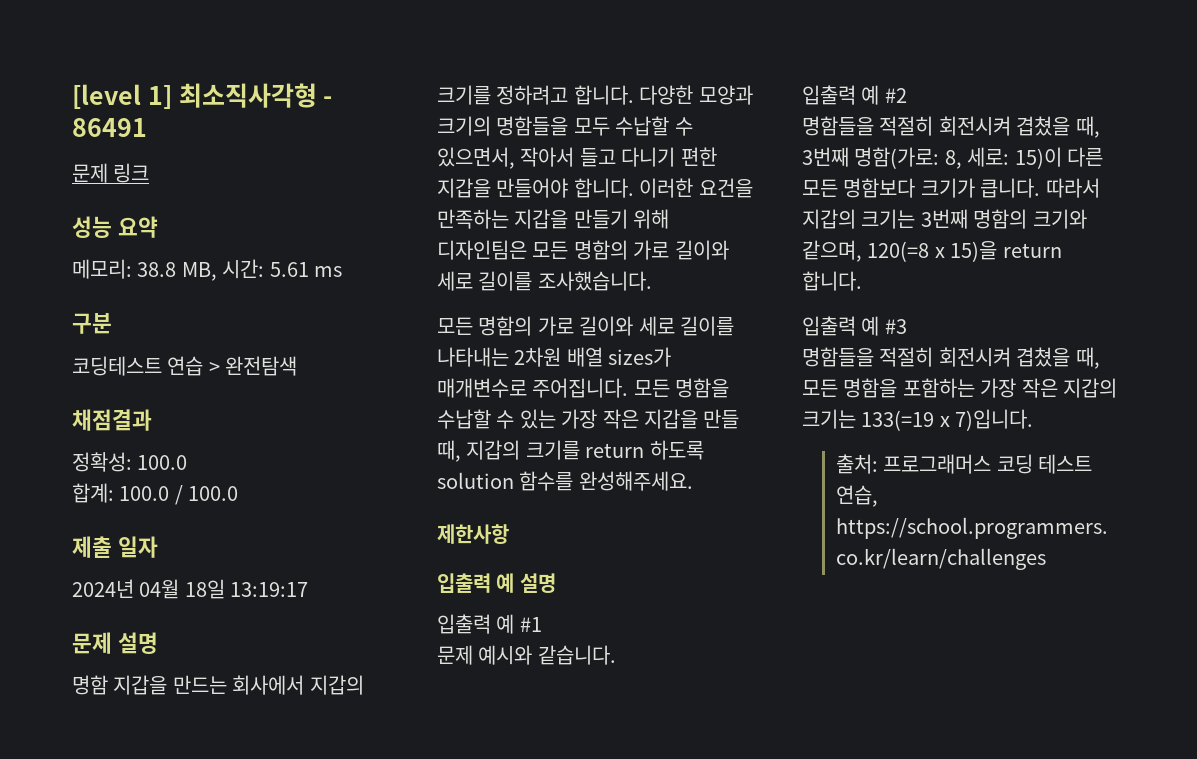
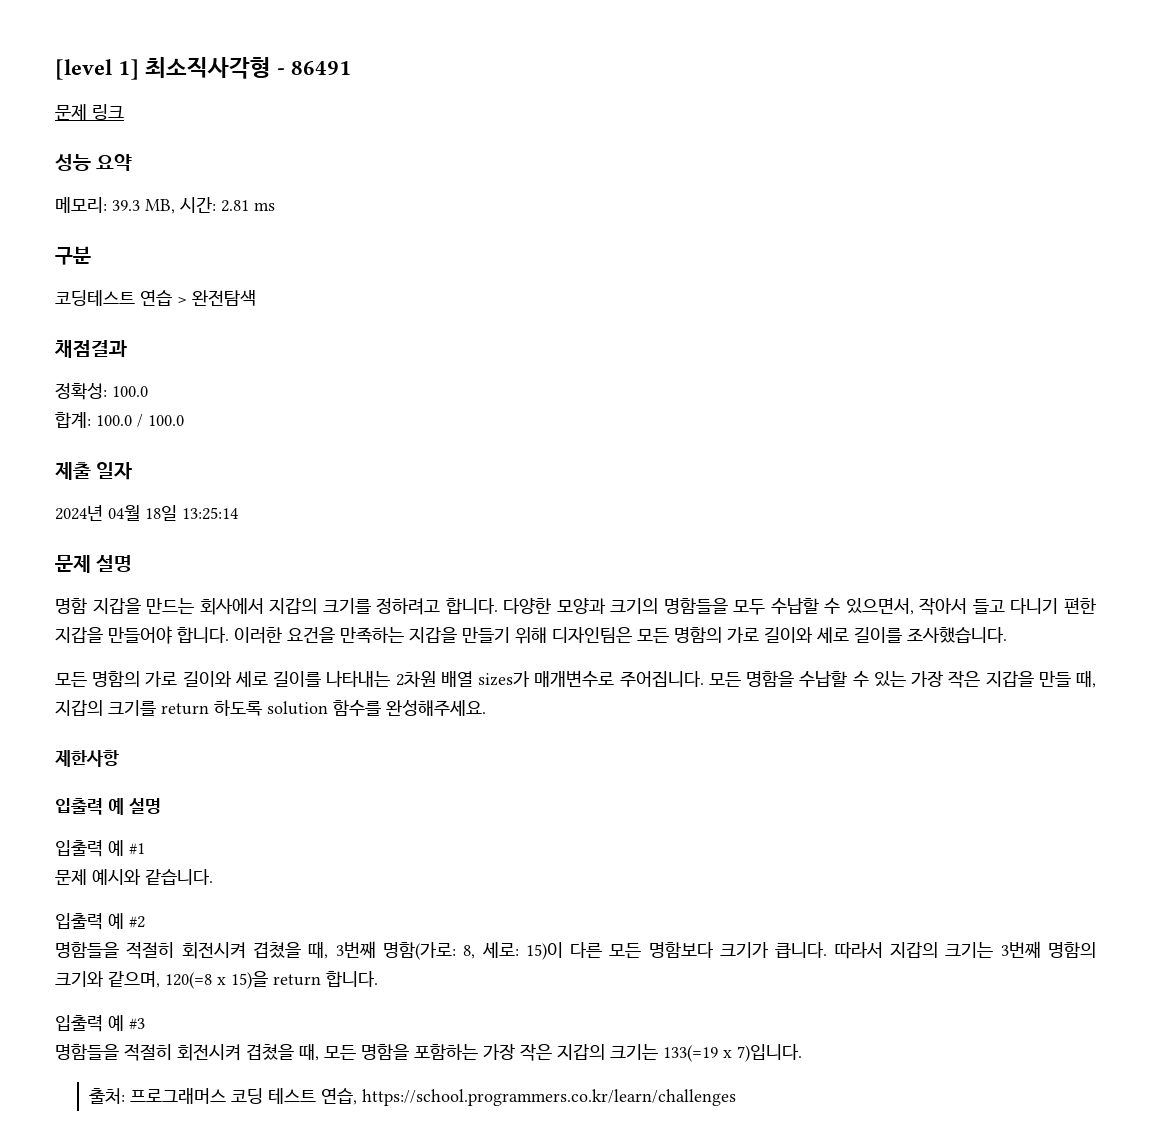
- 메모리: 38.8 MB, 시간: 5.61 ms
+ 메모리: 39.3 MB, 시간: 2.81 ms
- 2024년 04월 18일 13:19:17
+ 2024년 04월 18일 13:25:14

